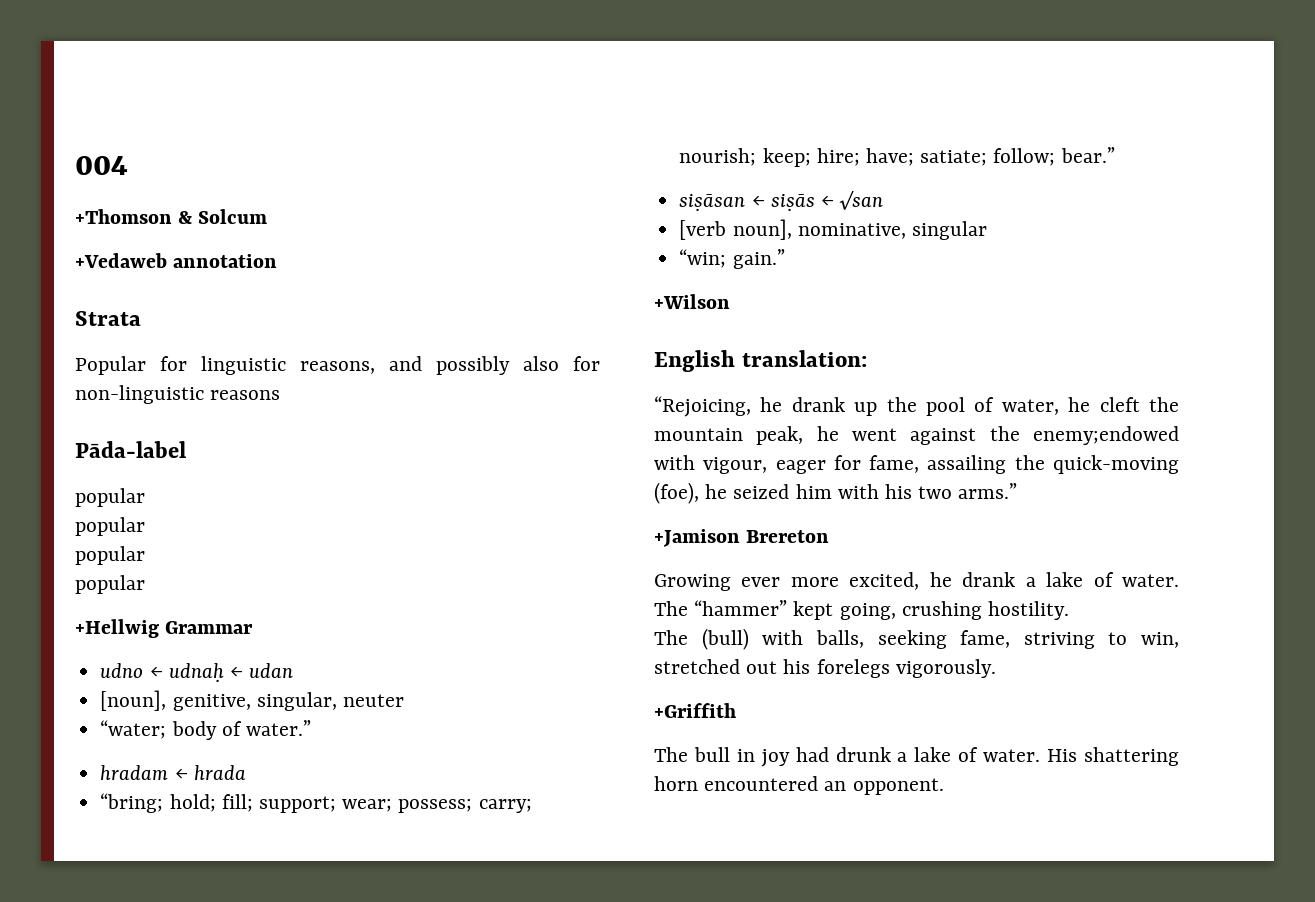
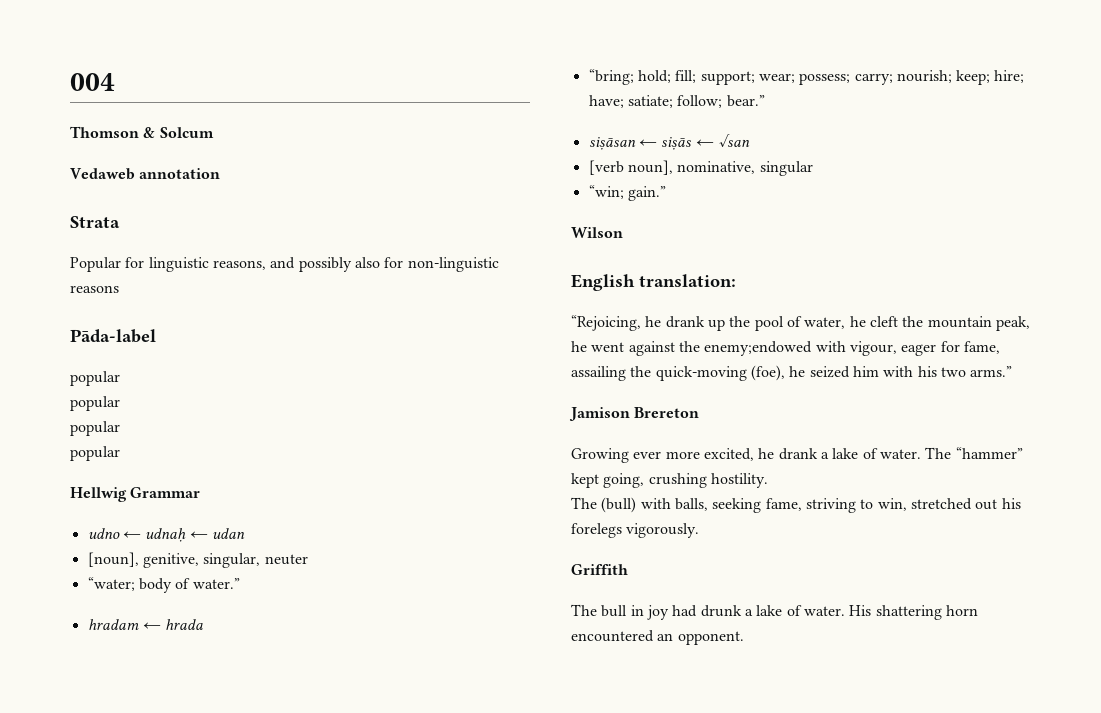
- +Thomson & Solcum
+ Thomson & Solcum
- +Vedaweb annotation
+ Vedaweb annotation
- +Hellwig Grammar
+ Hellwig Grammar
- +Wilson
+ Wilson
- +Jamison Brereton
+ Jamison Brereton
- +Griffith
+ Griffith

